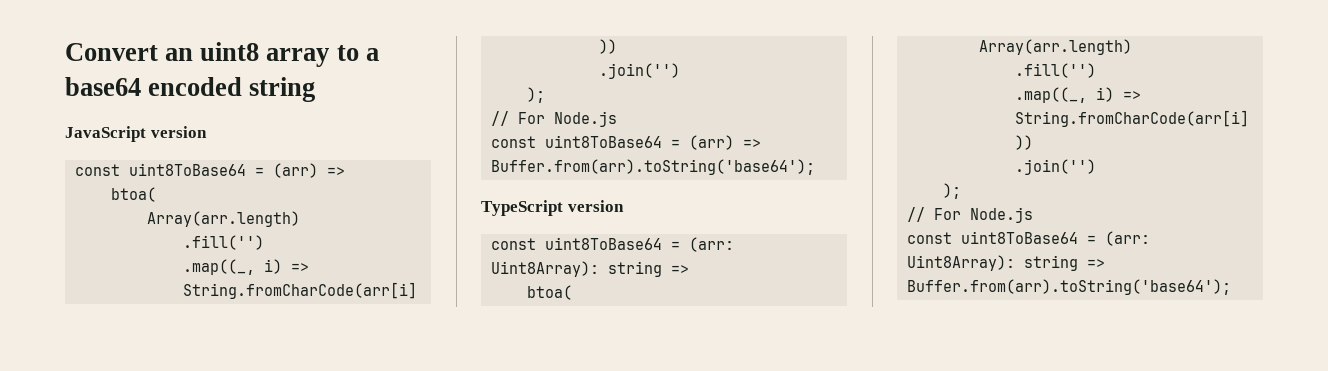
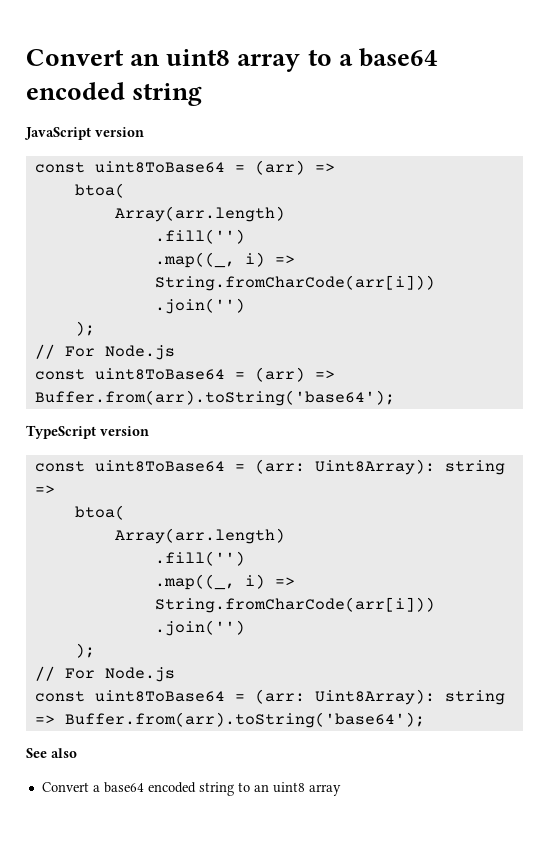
+ See also
+ Convert a base64 encoded string to an uint8 array

